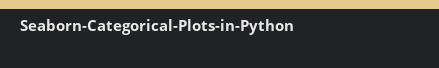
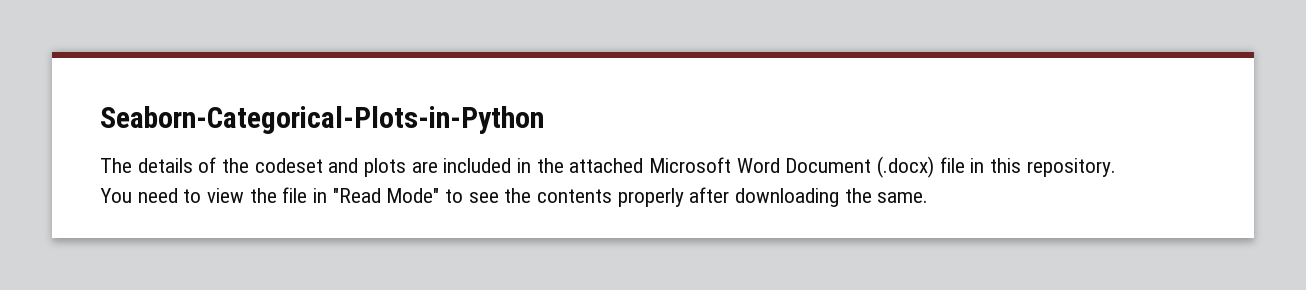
+ The details of the codeset and plots are included in the attached Microsoft Word Document (.docx) file in this repository. You need to view the file in "Read Mode" to see the contents properly after downloading the same.

